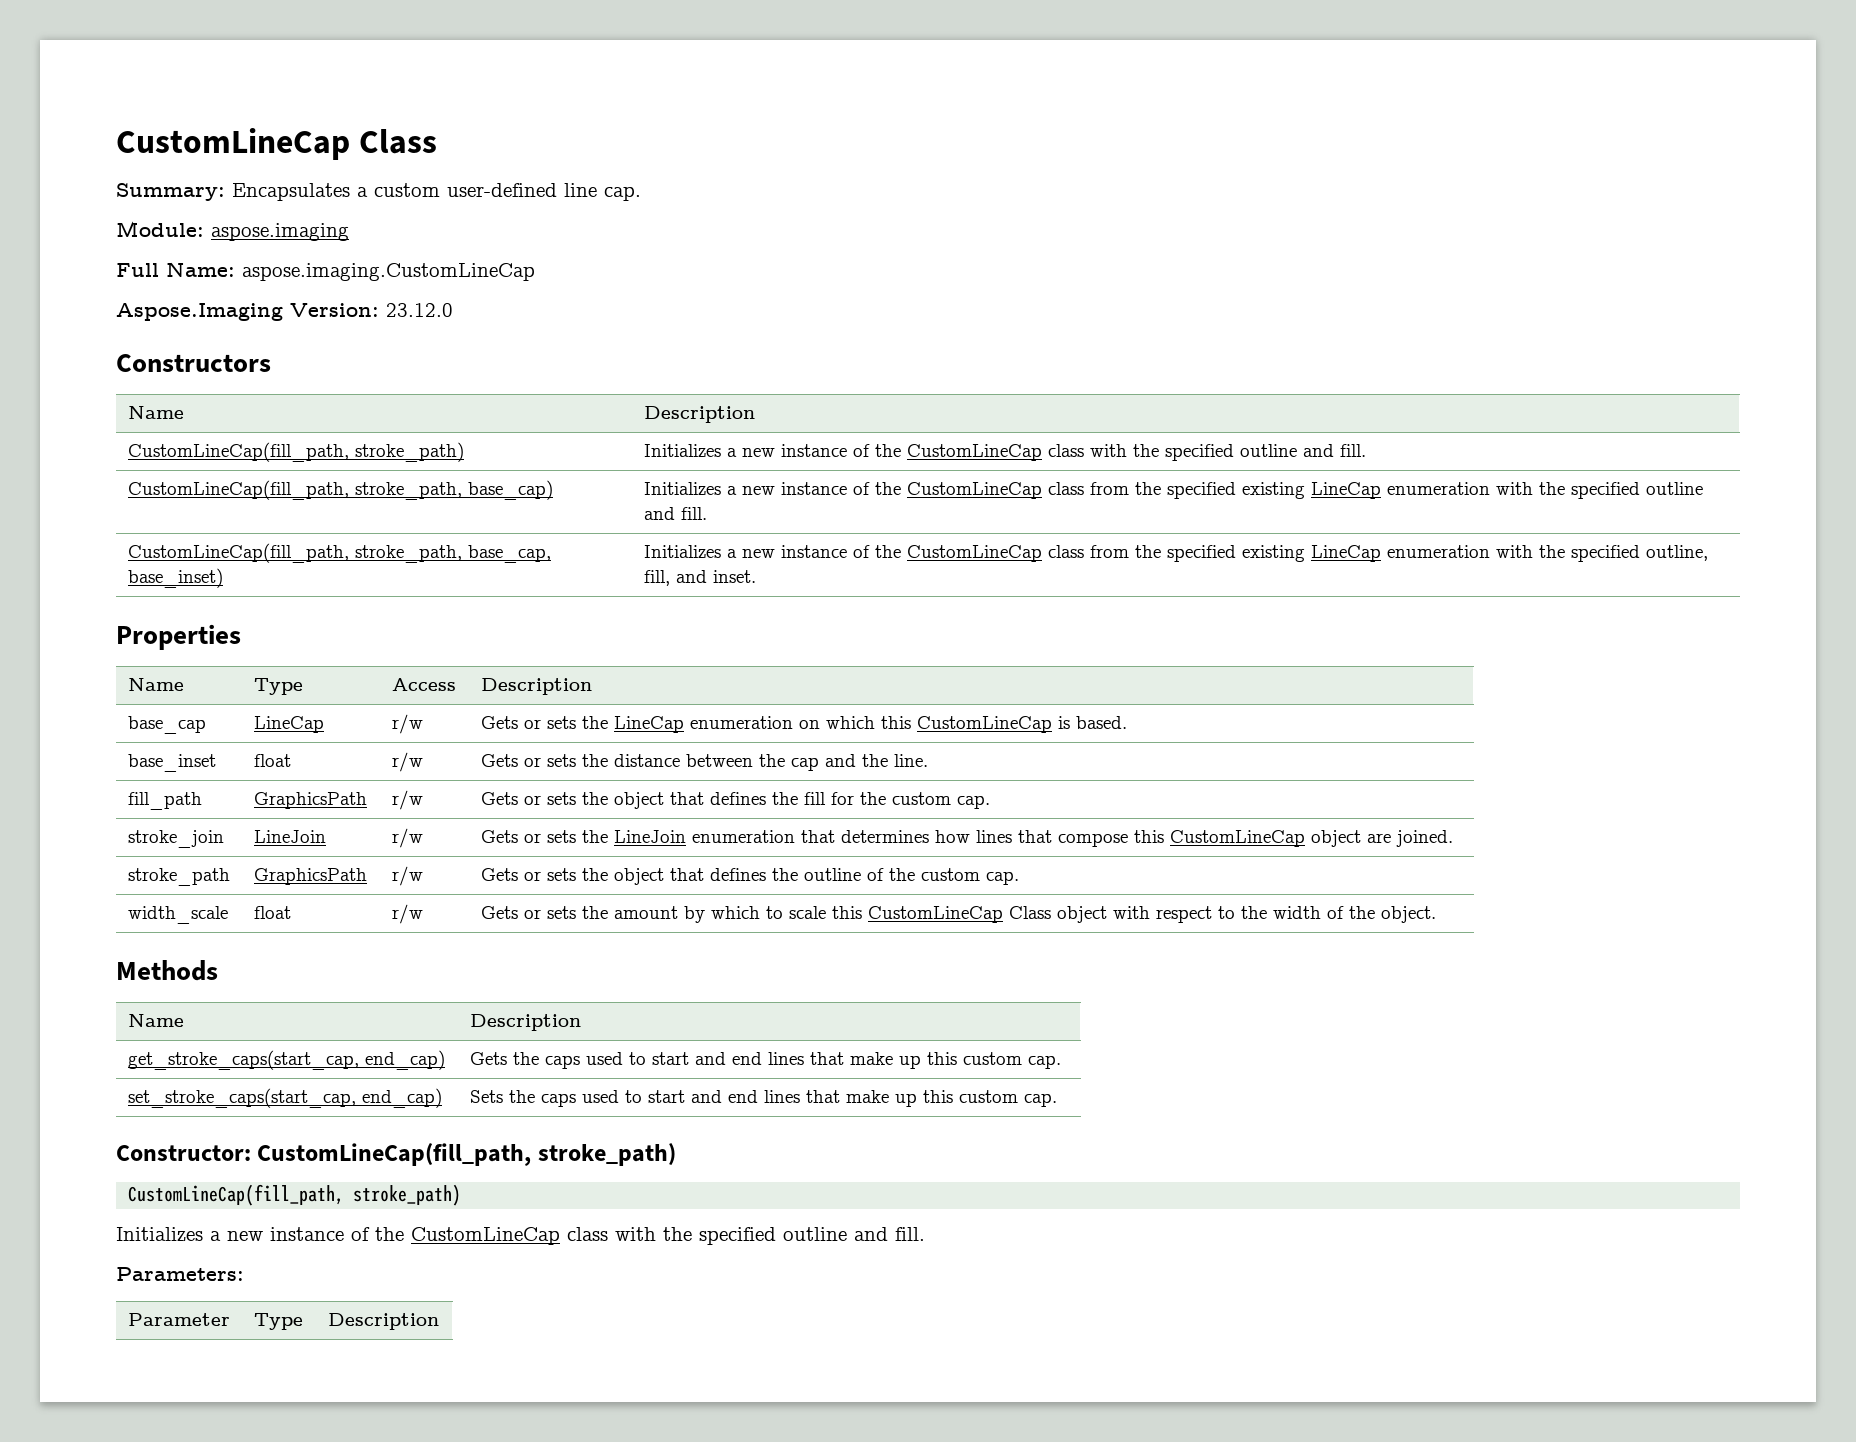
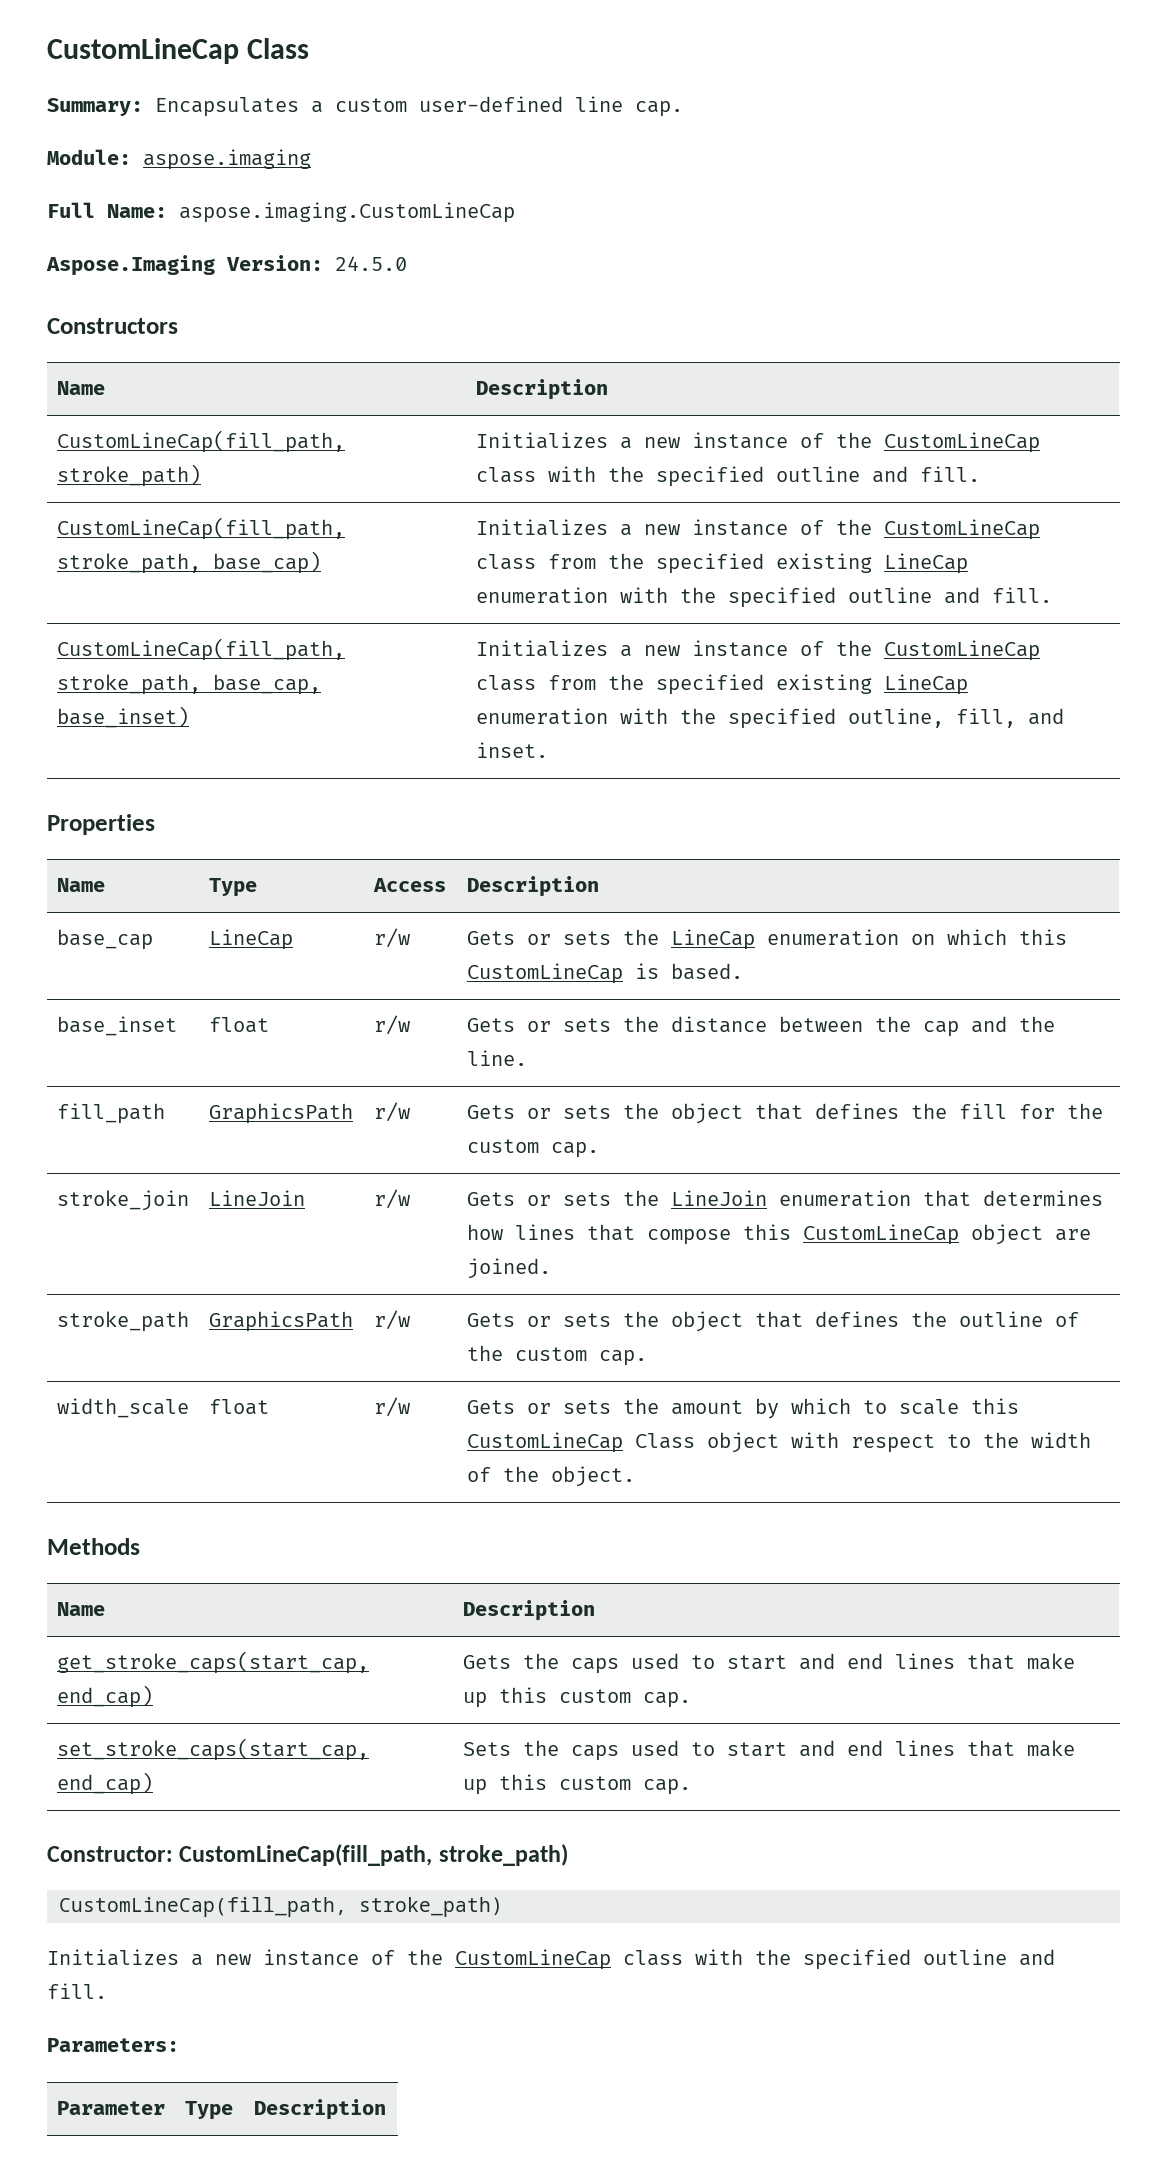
- Aspose.Imaging Version: 23.12.0
+ Aspose.Imaging Version: 24.5.0

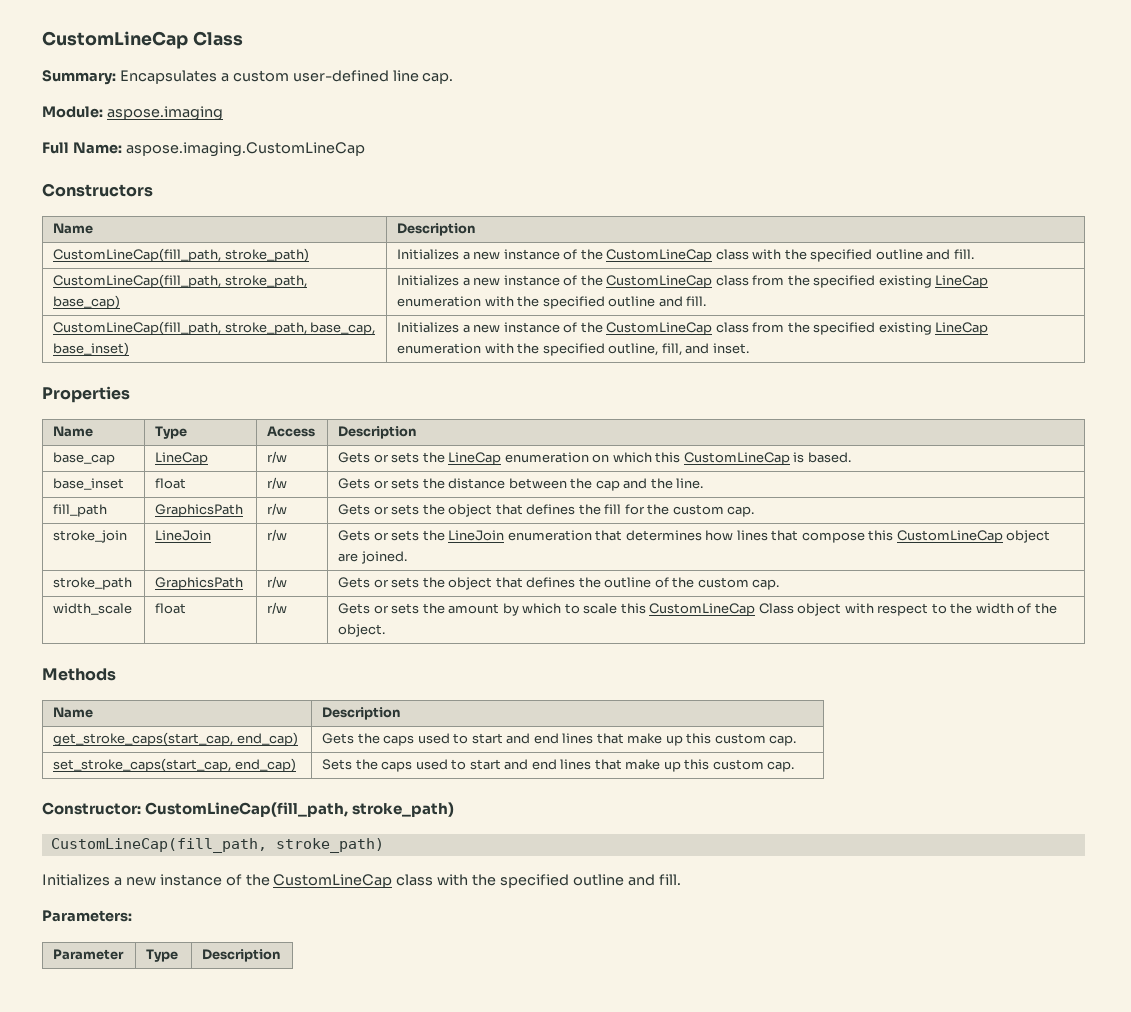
- Aspose.Imaging Version: 24.5.0

